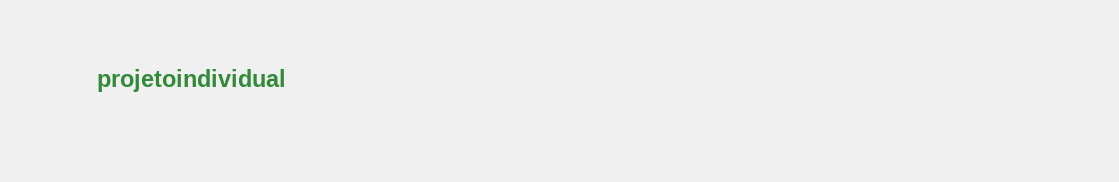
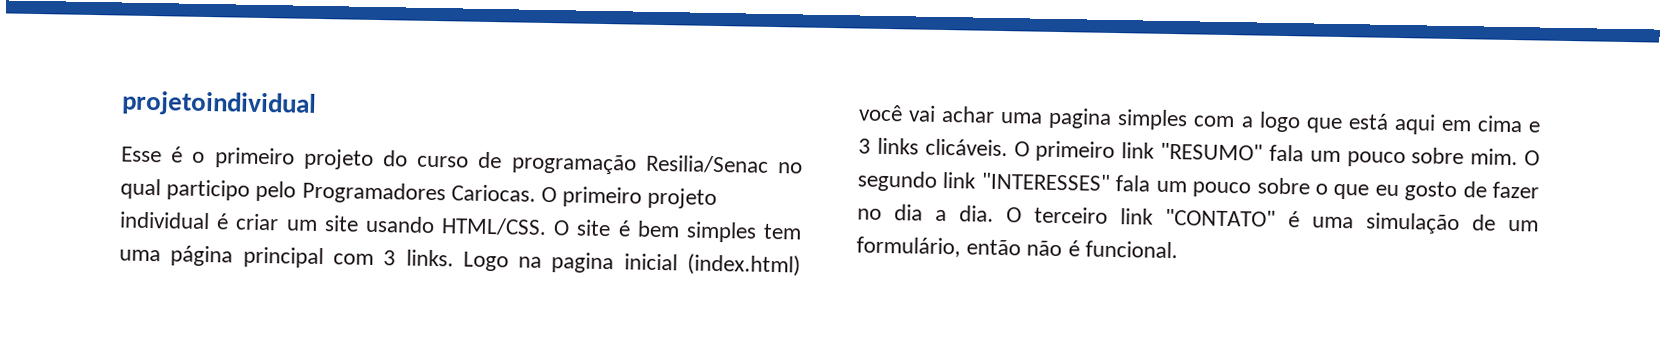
+ Esse é o primeiro projeto do curso de programação Resilia/Senac no qual participo pelo Programadores Cariocas. O primeiro projeto individual é criar um site usando HTML/CSS. O site é bem simples tem uma página principal com 3 links. Logo na pagina inicial (index.html) você vai achar uma pagina simples com a logo que está aqui em cima e 3 links clicáveis. O primeiro link "RESUMO" fala um pouco sobre mim. O segundo link "INTERESSES" fala um pouco sobre o que eu gosto de fazer no dia a dia. O terceiro link "CONTATO" é uma simulação de um formulário, então não é funcional.

